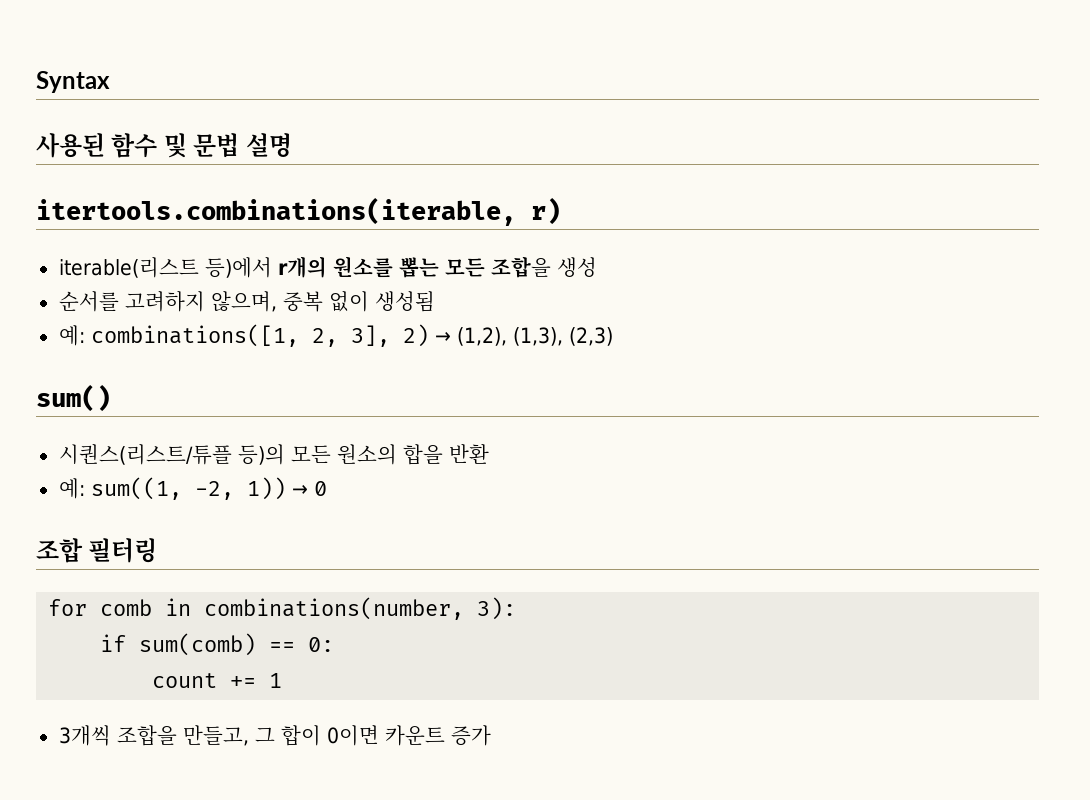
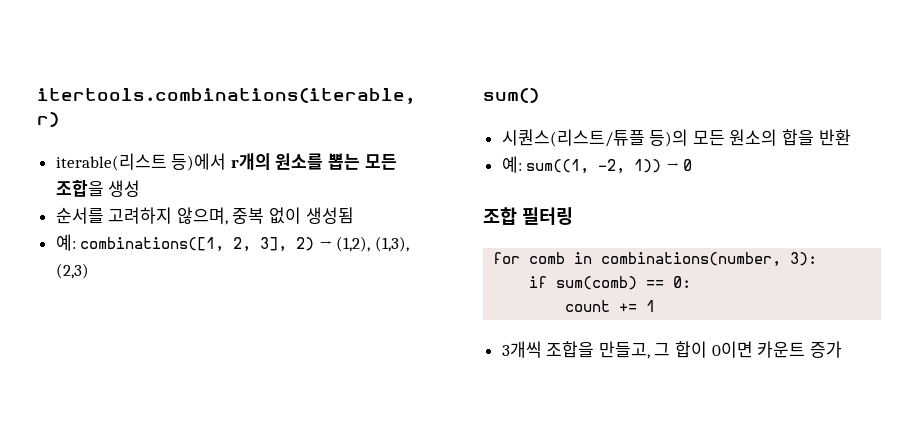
- Syntax
- 사용된 함수 및 문법 설명

